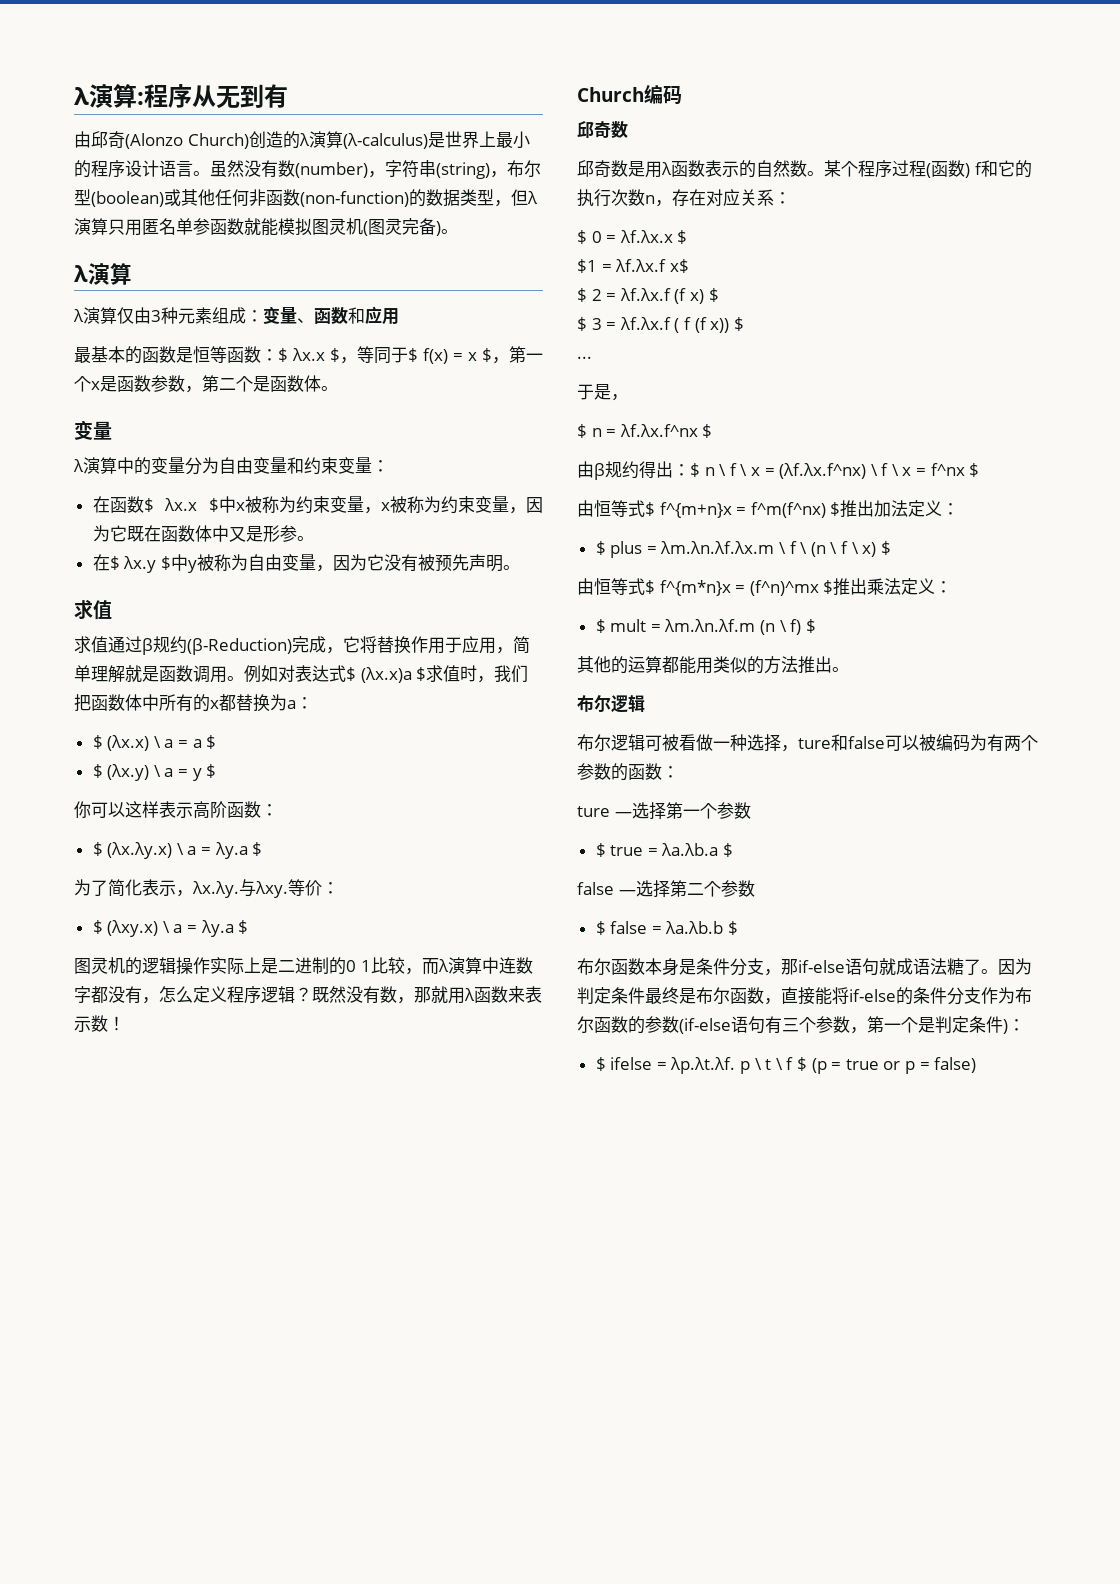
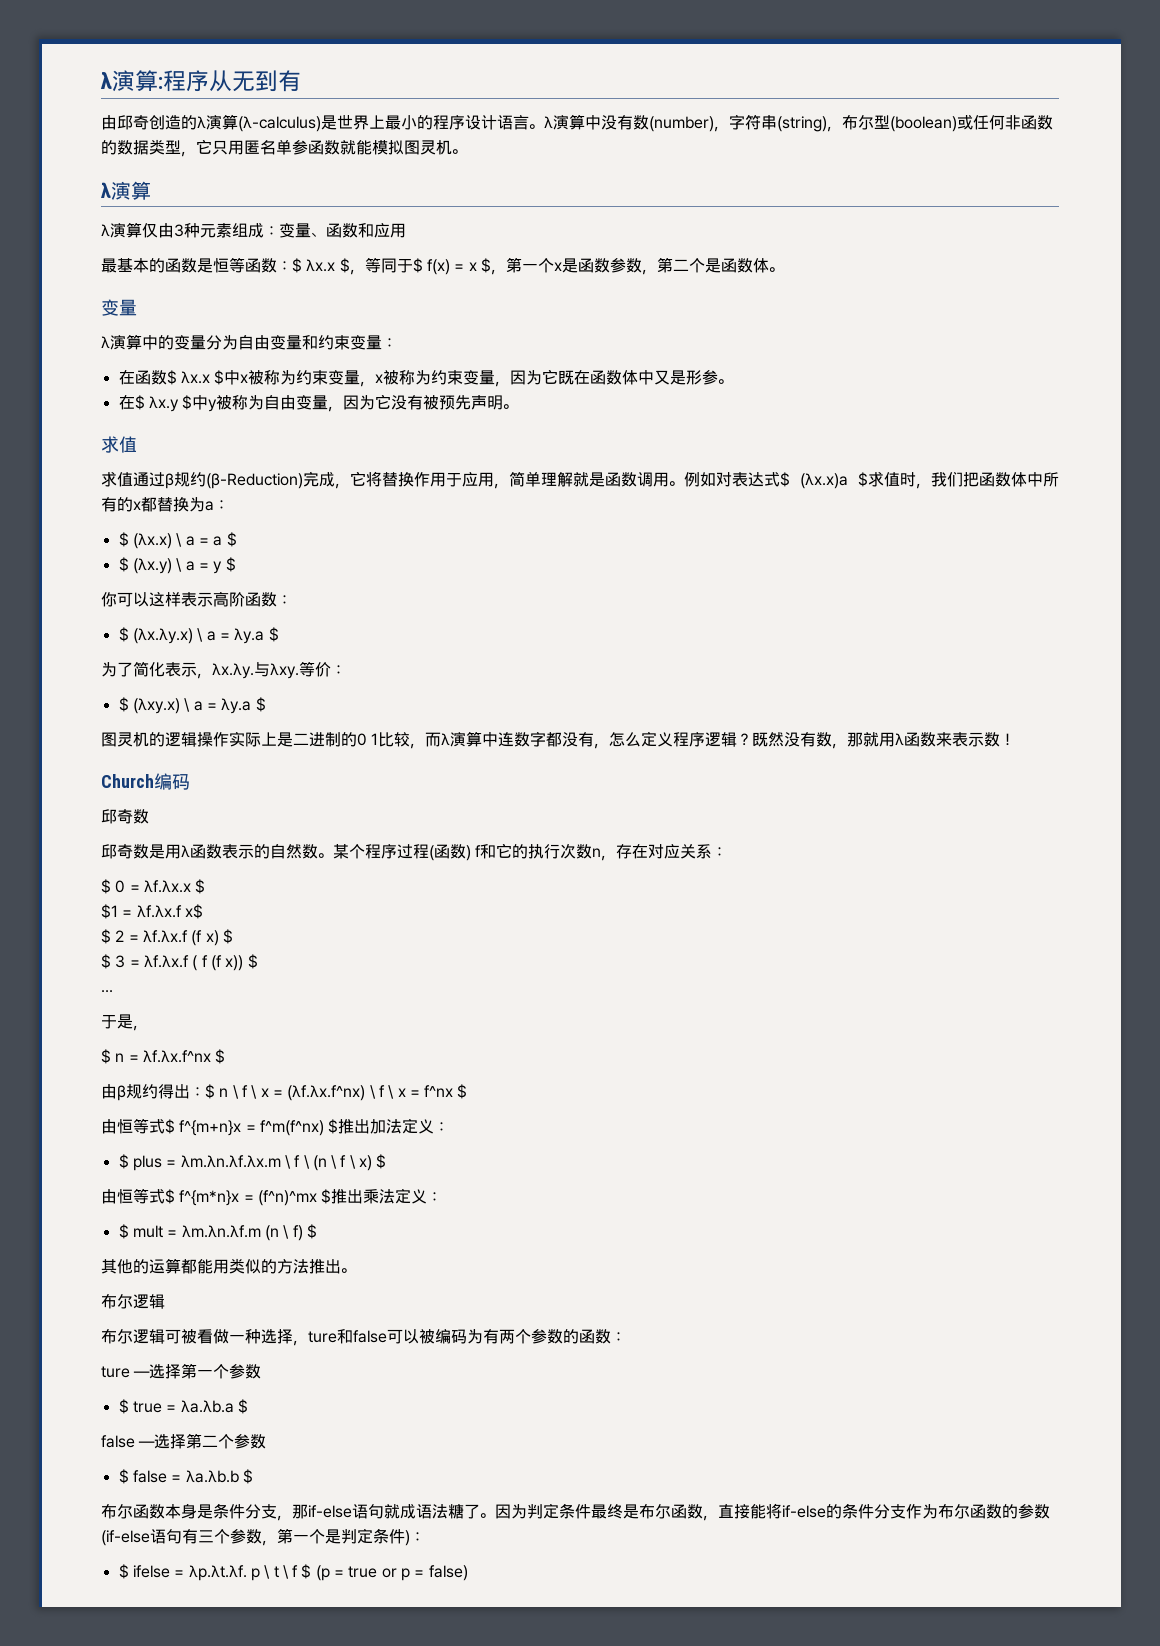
- 由邱奇(Alonzo Church)创造的λ演算(λ-calculus)是世界上最小的程序设计语言。虽然没有数(number)，字符串(string)，布尔型(boolean)或其他任何非函数(non-function)的数据类型，但λ演算只用匿名单参函数就能模拟图灵机(图灵完备)。
+ 由邱奇创造的λ演算(λ-calculus)是世界上最小的程序设计语言。λ演算中没有数(number)，字符串(string)，布尔型(boolean)或任何非函数的数据类型，它只用匿名单参函数就能模拟图灵机。

